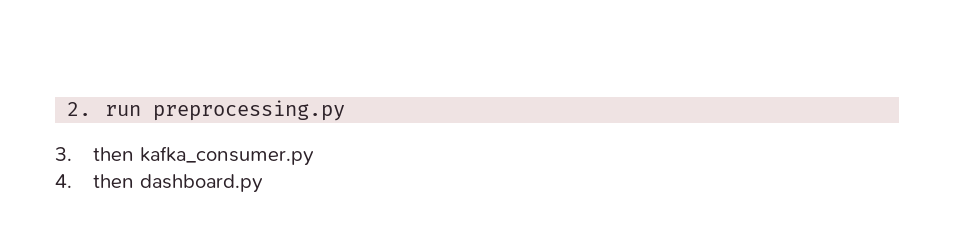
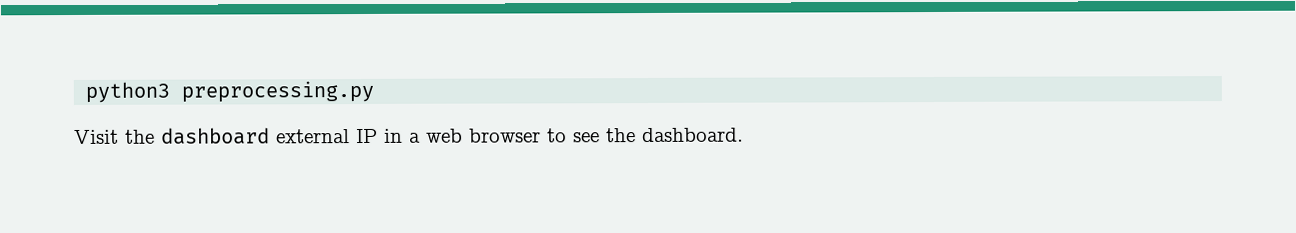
- 2. run preprocessing.py
+ python3 preprocessing.py
- 3. then kafka_consumer.py
- 4. then dashboard.py
+ Visit the dashboard external IP in a web browser to see the dashboard.

